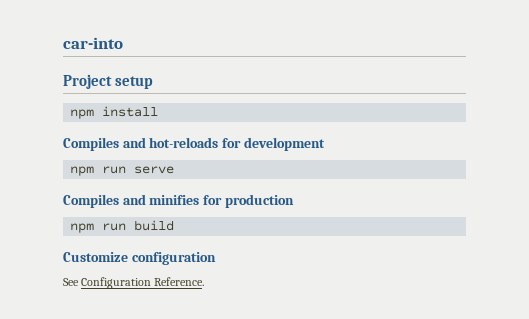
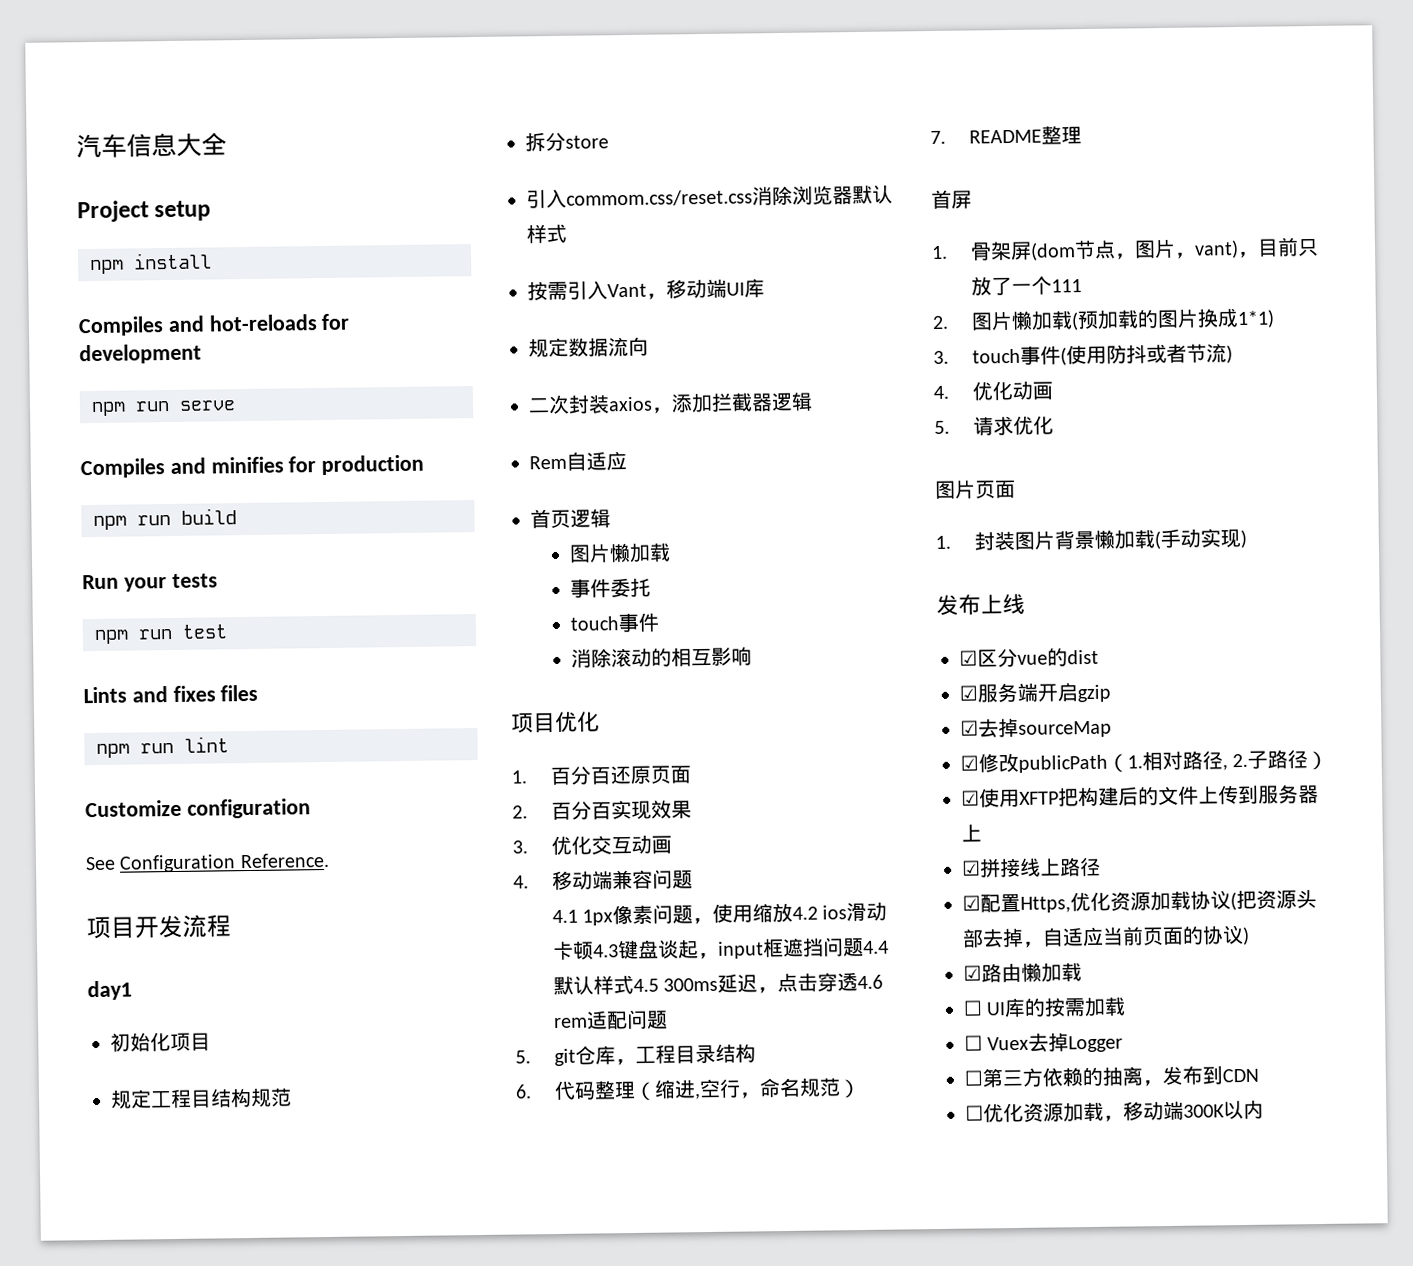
- car-into
+ 汽车信息大全
+ Run your tests
+ npm run test
+ Lints and fixes files
+ npm run lint
+ 项目开发流程
+ day1
+ 初始化项目
+ 规定工程目结构规范
+ 拆分store
+ 引入commom.css/reset.css消除浏览器默认样式
+ 按需引入Vant，移动端UI库
+ 规定数据流向
+ 二次封装axios，添加拦截器逻辑
+ Rem自适应
+ 首页逻辑
+ 图片懒加载
+ 事件委托
+ touch事件
+ 消除滚动的相互影响
+ 项目优化
+ 1.百分百还原页面
+ 2.百分百实现效果
+ 3.优化交互动画
+ 4.移动端兼容问题
+ 4.1 1px像素问题，使用缩放4.2 ios滑动卡顿4.3键盘谈起，input框遮挡问题4.4默认样式4.5 300ms延迟，点击穿透4.6 rem适配问题
+ 5. git仓库，工程目录结构
+ 6.代码整理（缩进,空行，命名规范）
+ 7. README整理
+ 首屏
+ 1.骨架屏(dom节点，图片，vant)，目前只放了一个111
+ 2.图片懒加载(预加载的图片换成1*1)
+ 3. touch事件(使用防抖或者节流)
+ 4.优化动画
+ 5.请求优化
+ 图片页面
+ 1.封装图片背景懒加载(手动实现)
+ 发布上线
+ ☑区分vue的dist
+ ☑服务端开启gzip
+ ☑去掉sourceMap
+ ☑修改publicPath（1.相对路径, 2.子路径）
+ ☑使用XFTP把构建后的文件上传到服务器上
+ ☑拼接线上路径
+ ☑配置Https,优化资源加载协议(把资源头部去掉，自适应当前页面的协议)
+ ☑路由懒加载
+ ☐ UI库的按需加载
+ ☐ Vuex去掉Logger
+ ☐第三方依赖的抽离，发布到CDN
+ ☐优化资源加载，移动端300K以内

